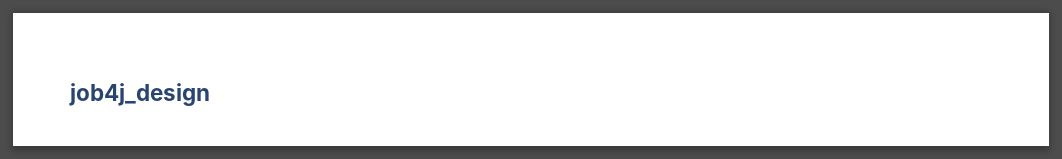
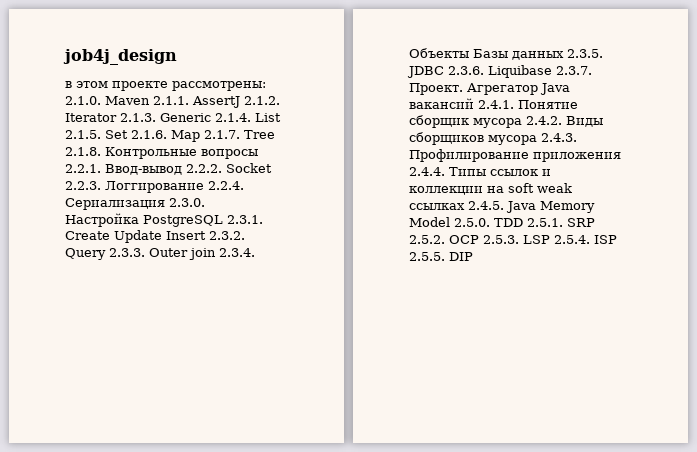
+ в этом проекте рассмотрены: 2.1.0. Maven 2.1.1. AssertJ 2.1.2. Iterator 2.1.3. Generic 2.1.4. List 2.1.5. Set 2.1.6. Map 2.1.7. Tree 2.1.8. Контрольные вопросы 2.2.1. Ввод-вывод 2.2.2. Socket 2.2.3. Логгирование 2.2.4. Сериализация 2.3.0. Настройка PostgreSQL 2.3.1. Create Update Insert 2.3.2. Query 2.3.3. Outer join 2.3.4. Объекты Базы данных 2.3.5. JDBC 2.3.6. Liquibase 2.3.7. Проект. Агрегатор Java вакансий 2.4.1. Понятие сборщик мусора 2.4.2. Виды сборщиков мусора 2.4.3. Профилирование приложения 2.4.4. Типы ссылок и коллекции на soft weak ссылках 2.4.5. Java Memory Model 2.5.0. TDD 2.5.1. SRP 2.5.2. OCP 2.5.3. LSP 2.5.4. ISP 2.5.5. DIP

